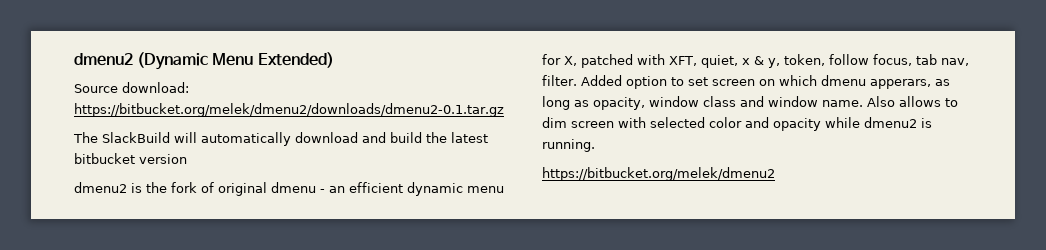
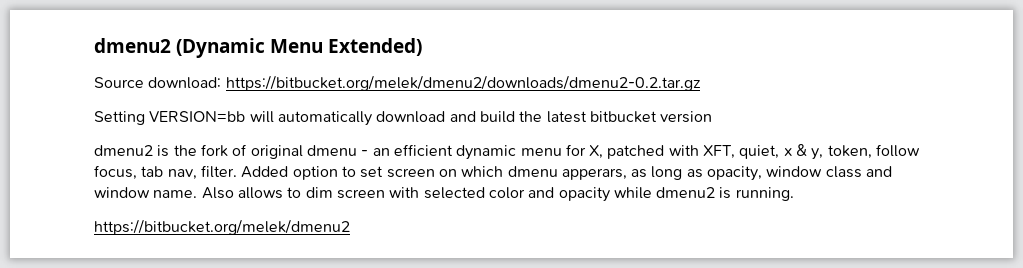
- Source download: https://bitbucket.org/melek/dmenu2/downloads/dmenu2-0.1.tar.gz
- The SlackBuild will automatically download and build the latest bitbucket version
+ Source download: https://bitbucket.org/melek/dmenu2/downloads/dmenu2-0.2.tar.gz
+ Setting VERSION=bb will automatically download and build the latest bitbucket version

